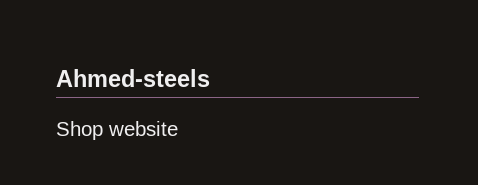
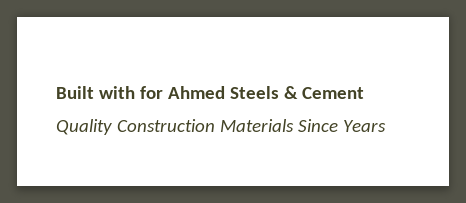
- Ahmed-steels
- Shop website
+ Built with for Ahmed Steels & Cement
+ Quality Construction Materials Since Years

